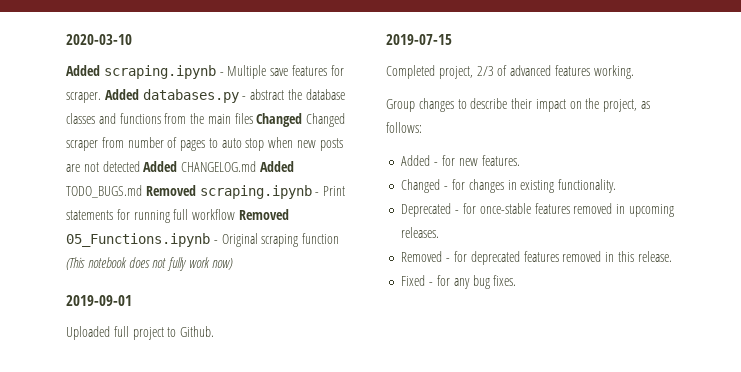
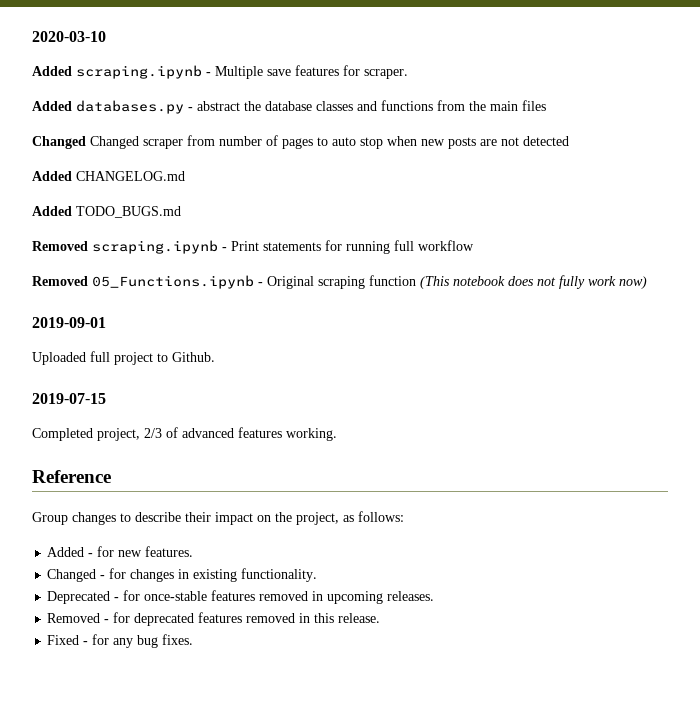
- Added scraping.ipynb - Multiple save features for scraper. Added databases.py - abstract the database classes and functions from the main files Changed Changed scraper from number of pages to auto stop when new posts are not detected Added CHANGELOG.md Added TODO_BUGS.md Removed scraping.ipynb - Print statements for running full workflow Removed 05_Functions.ipynb - Original scraping function (This notebook does not fully work now)
+ Added scraping.ipynb - Multiple save features for scraper.
+ Added databases.py - abstract the database classes and functions from the main files
+ Changed Changed scraper from number of pages to auto stop when new posts are not detected
+ Added CHANGELOG.md
+ Added TODO_BUGS.md
+ Removed scraping.ipynb - Print statements for running full workflow
+ Removed 05_Functions.ipynb - Original scraping function (This notebook does not fully work now)
+ Reference

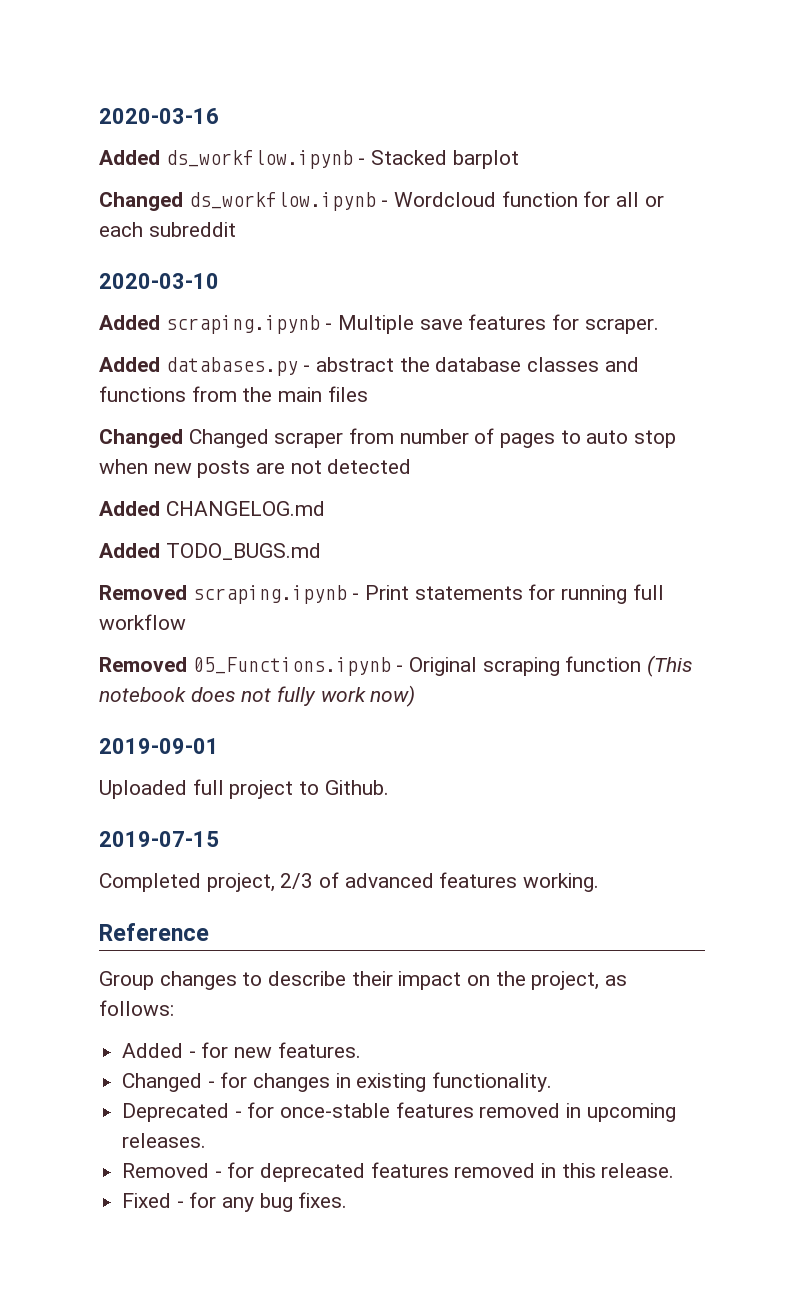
+ 2020-03-16
+ Added ds_workflow.ipynb - Stacked barplot
+ Changed ds_workflow.ipynb - Wordcloud function for all or each subreddit

